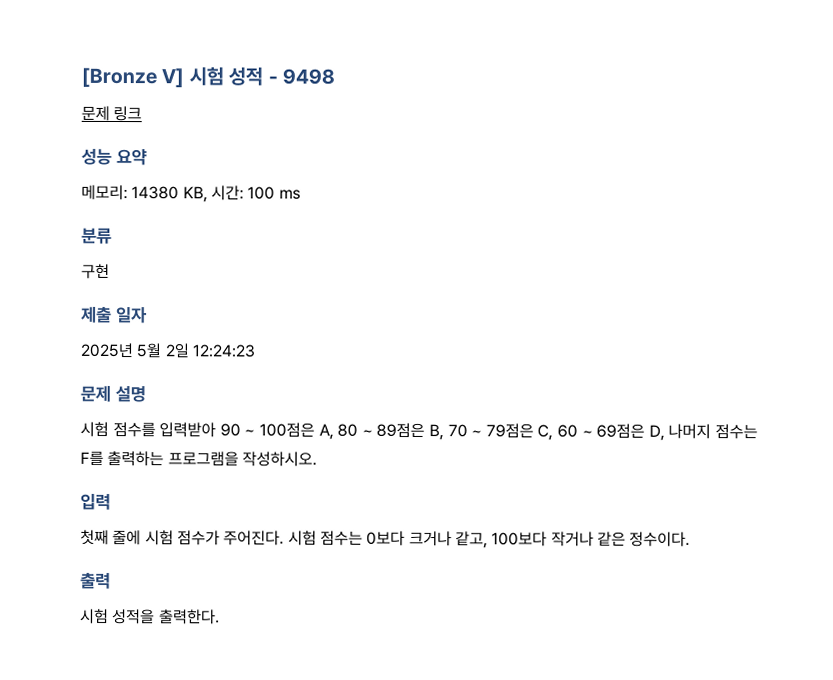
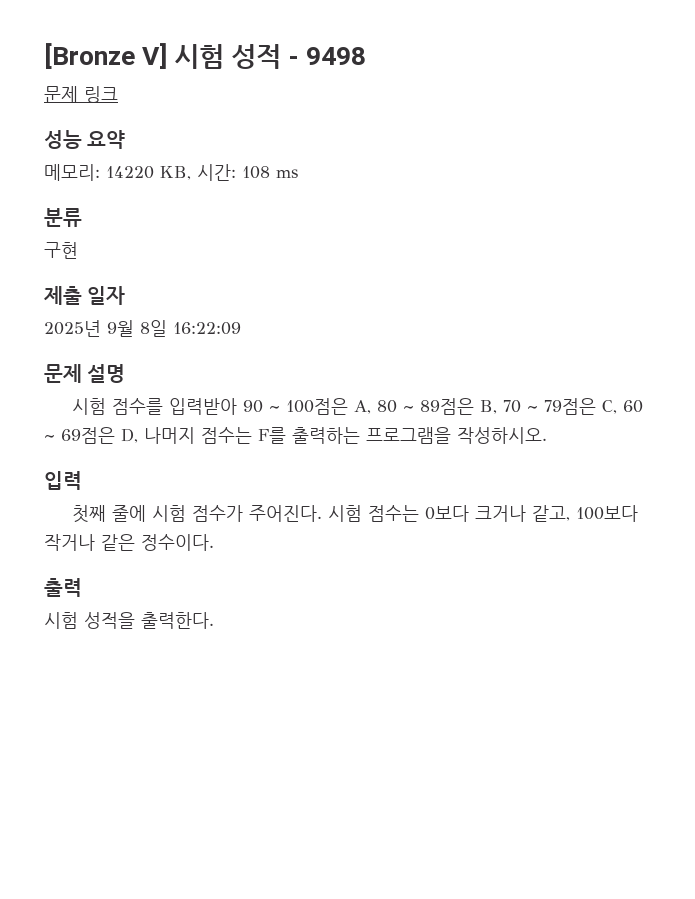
- 메모리: 14380 KB, 시간: 100 ms
+ 메모리: 14220 KB, 시간: 108 ms
- 2025년 5월 2일 12:24:23
+ 2025년 9월 8일 16:22:09

